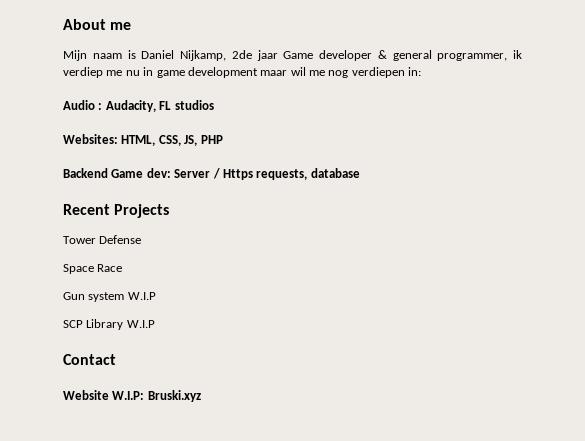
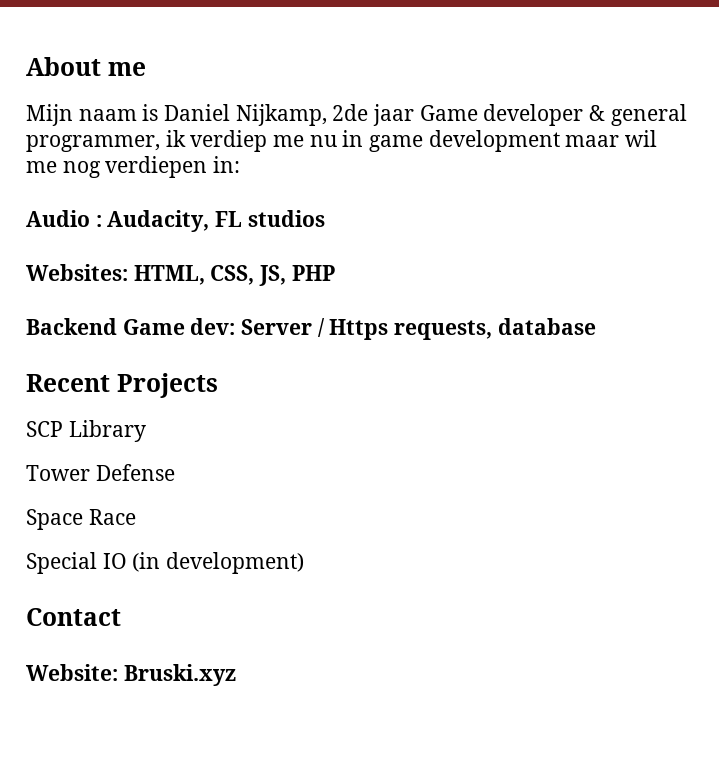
+ SCP Library
- Gun system W.I.P
- SCP Library W.I.P
+ Special IO (in development)
- Website W.I.P: Bruski.xyz
+ Website: Bruski.xyz

